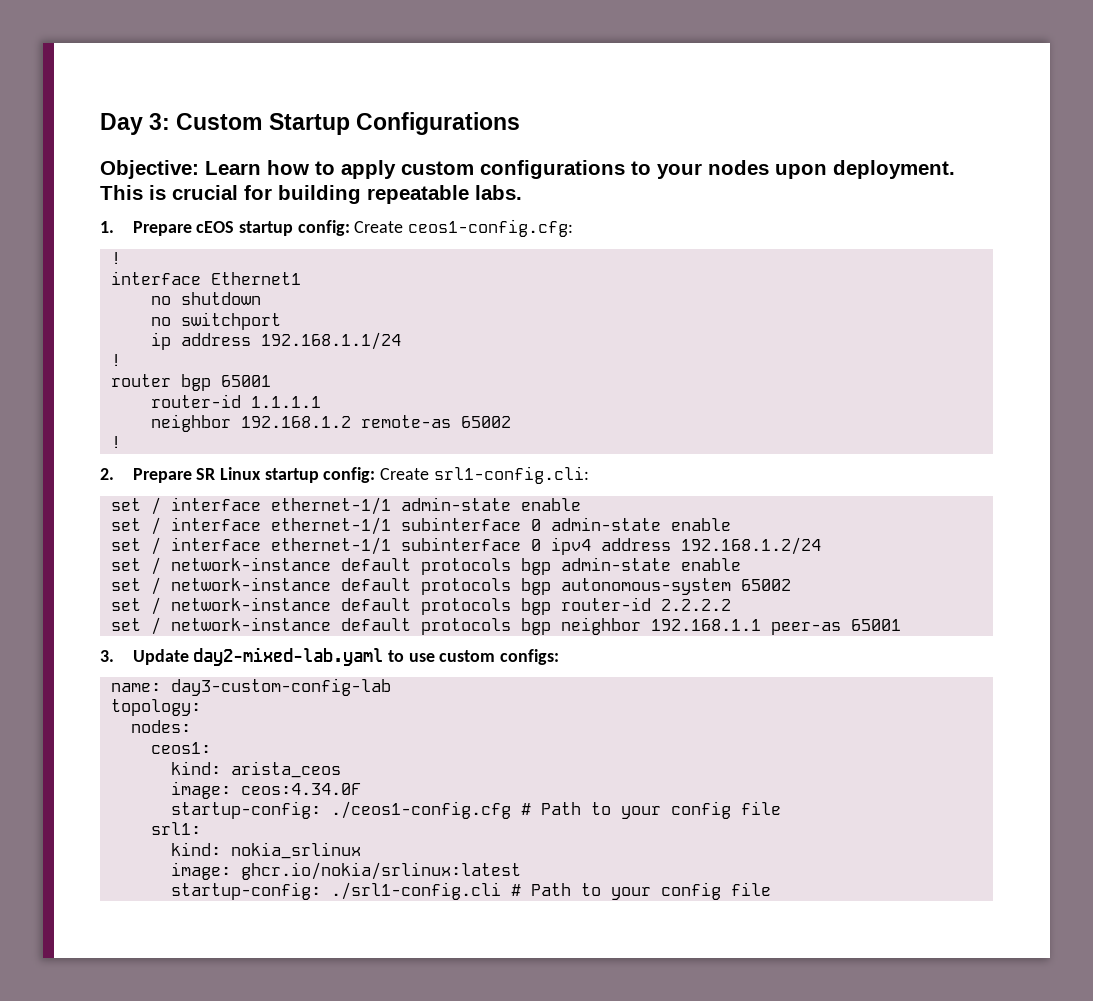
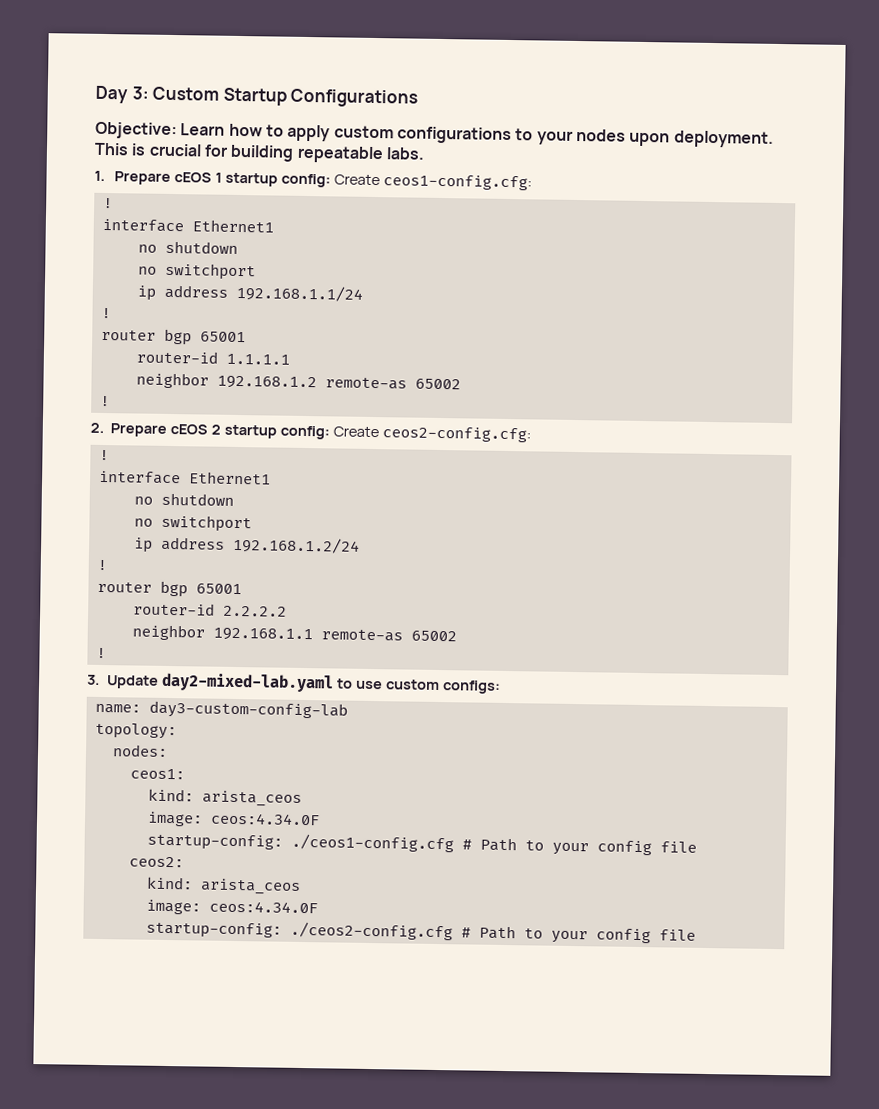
- 1. Prepare cEOS startup config: Create ceos1-config.cfg:
+ 1. Prepare cEOS 1 startup config: Create ceos1-config.cfg:
- 2. Prepare SR Linux startup config: Create srl1-config.cli:
- set / interface ethernet-1/1 admin-state enable
- set / interface ethernet-1/1 subinterface 0 admin-state enable
- set / interface ethernet-1/1 subinterface 0 ipv4 address 192.168.1.2/24
- set / network-instance default protocols bgp admin-state enable
- set / network-instance default protocols bgp autonomous-system 65002
- set / network-instance default protocols bgp router-id 2.2.2.2
- set / network-instance default protocols bgp neighbor 192.168.1.1 peer-as 65001
+ 2. Prepare cEOS 2 startup config: Create ceos2-config.cfg:
+ !
+ interface Ethernet1
+ no shutdown
+ no switchport
+ ip address 192.168.1.2/24
+ !
+ router bgp 65001
+ router-id 2.2.2.2
+ neighbor 192.168.1.1 remote-as 65002
+ !
- srl1:
- kind: nokia_srlinux
- image: ghcr.io/nokia/srlinux:latest
- startup-config: ./srl1-config.cli # Path to your config file
+ ceos2:
+ kind: arista_ceos
+ image: ceos:4.34.0F
+ startup-config: ./ceos2-config.cfg # Path to your config file

